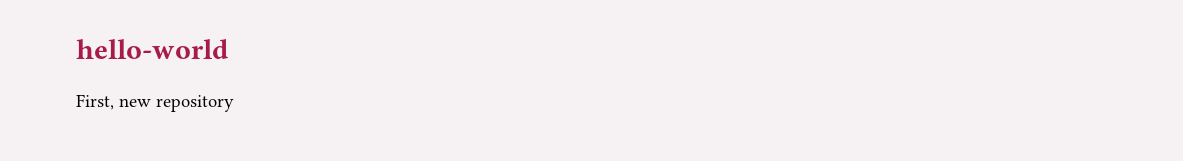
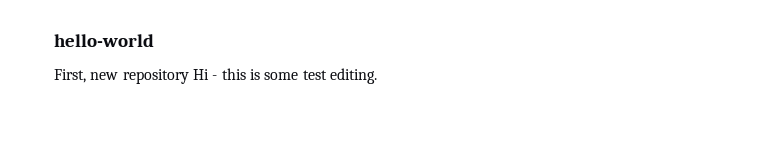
- First, new repository
+ First, new repository Hi - this is some test editing.

